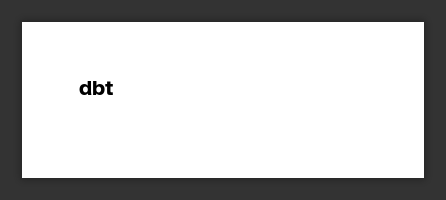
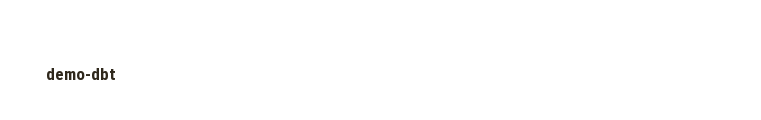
- dbt
+ demo-dbt

